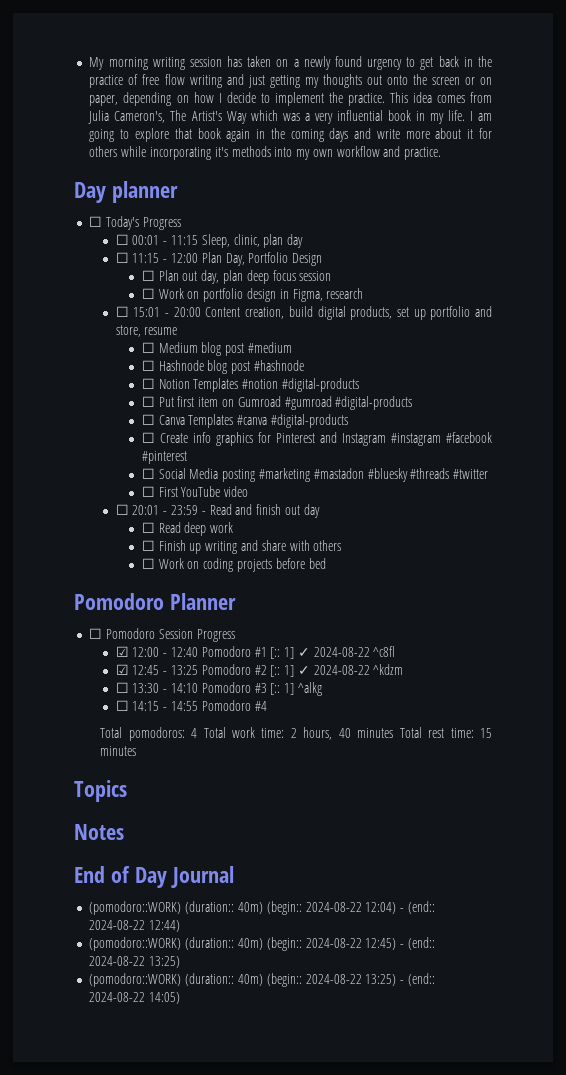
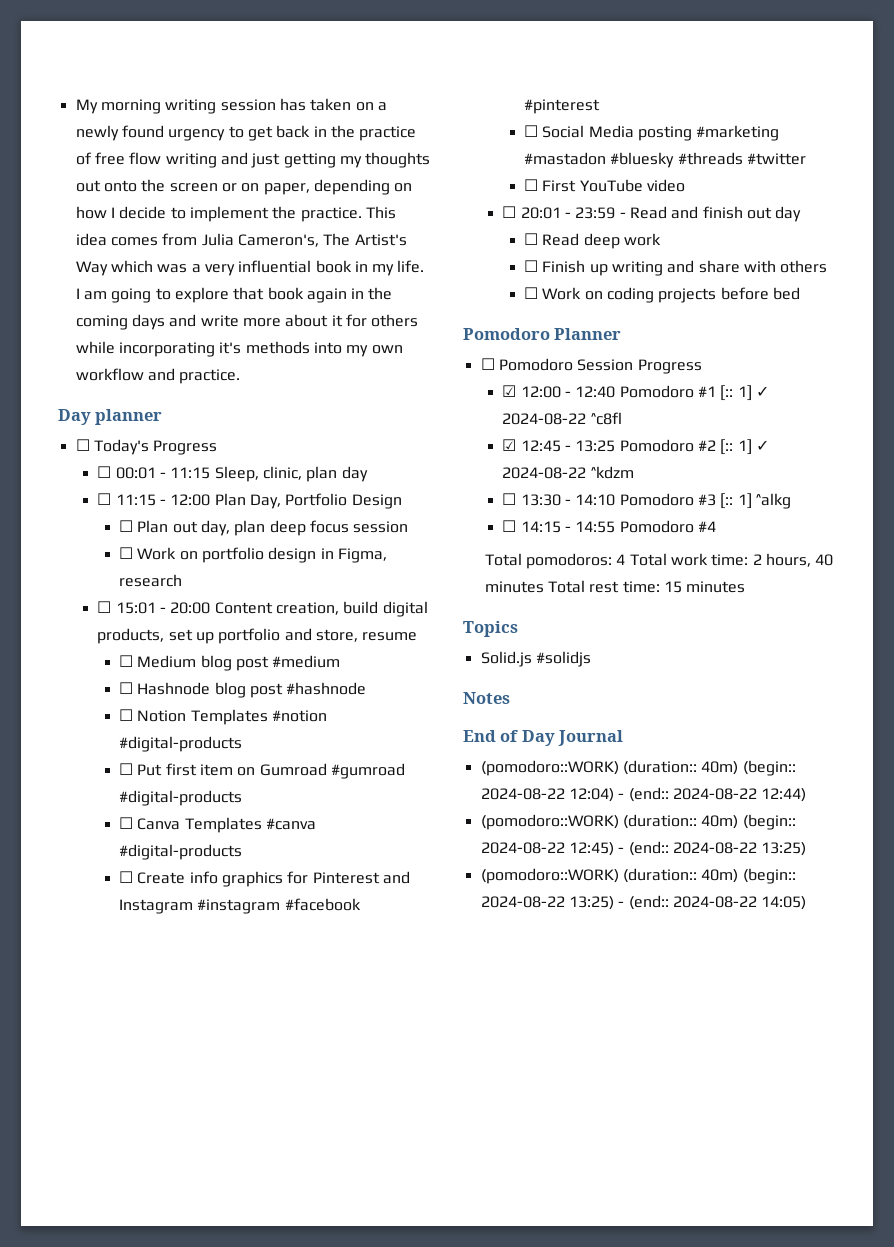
+ Solid.js #solidjs

